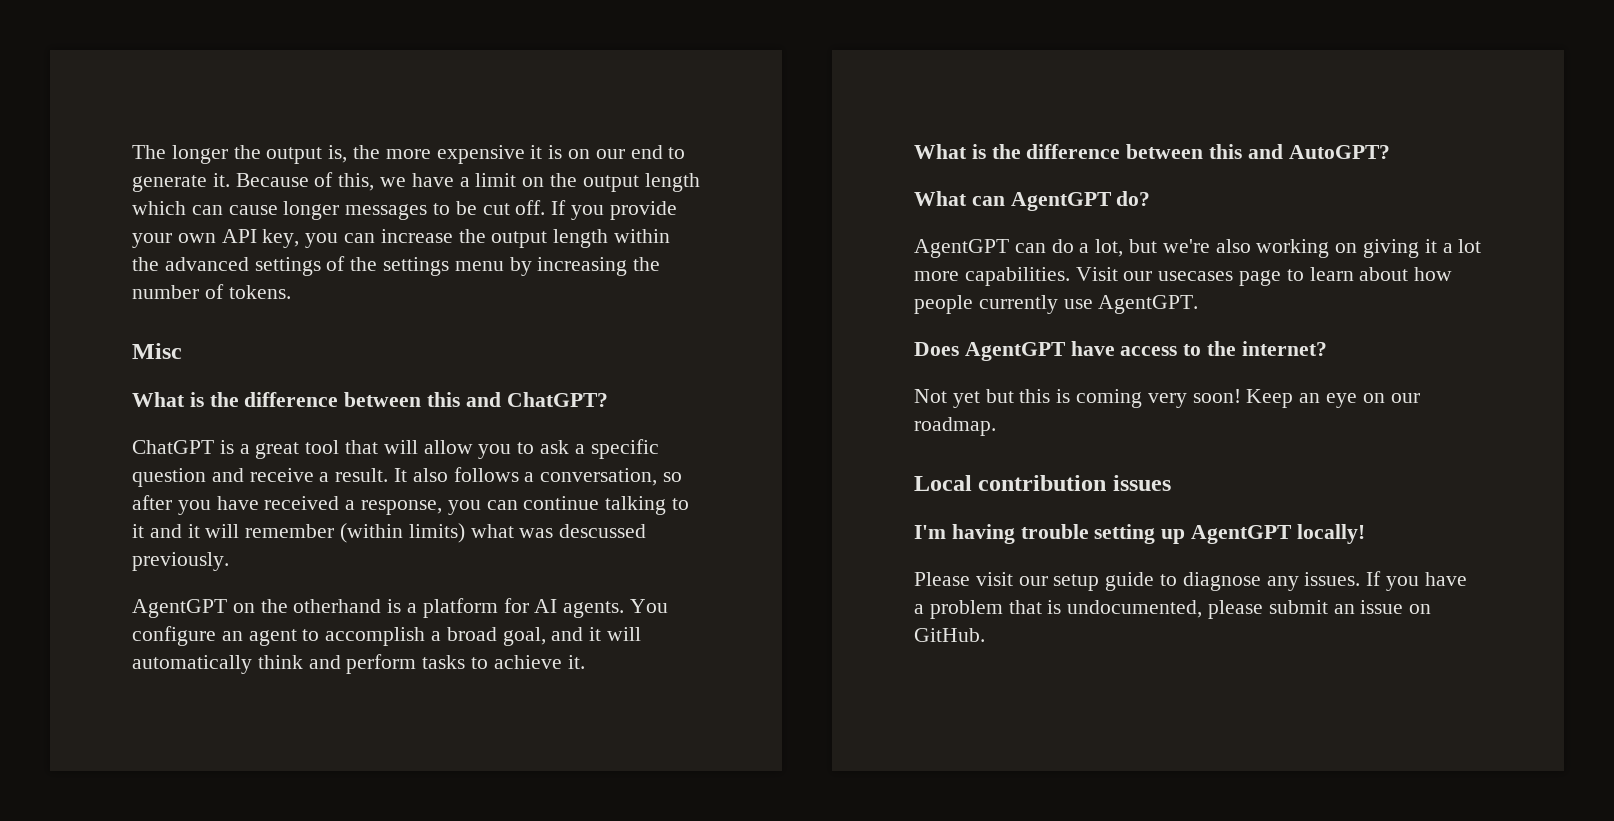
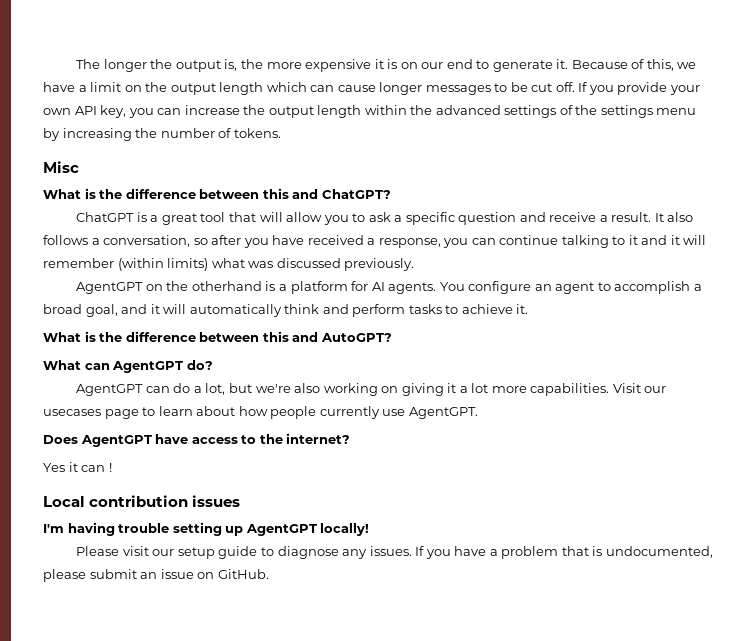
- It also follows a conversation, so after you have received a response, you can continue talking to it and it will remember (within limits) what was descussed previously.
+ It also follows a conversation, so after you have received a response, you can continue talking to it and it will remember (within limits) what was discussed previously.
- Not yet but this is coming very soon! Keep an eye on our roadmap.
+ Yes it can !

